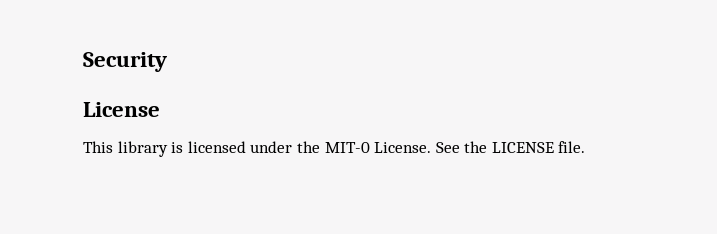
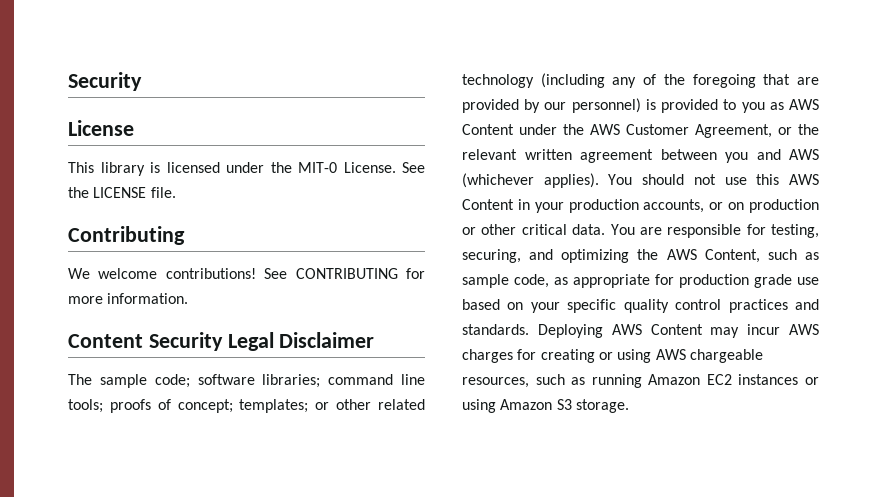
+ Contributing
+ We welcome contributions! See CONTRIBUTING for more information.
+ Content Security Legal Disclaimer
+ The sample code; software libraries; command line tools; proofs of concept; templates; or other related technology (including any of the foregoing that are provided by our personnel) is provided to you as AWS Content under the AWS Customer Agreement, or the relevant written agreement between you and AWS (whichever applies). You should not use this AWS Content in your production accounts, or on production or other critical data. You are responsible for testing, securing, and optimizing the AWS Content, such as sample code, as appropriate for production grade use based on your specific quality control practices and standards. Deploying AWS Content may incur AWS charges for creating or using AWS chargeable resources, such as running Amazon EC2 instances or using Amazon S3 storage.

